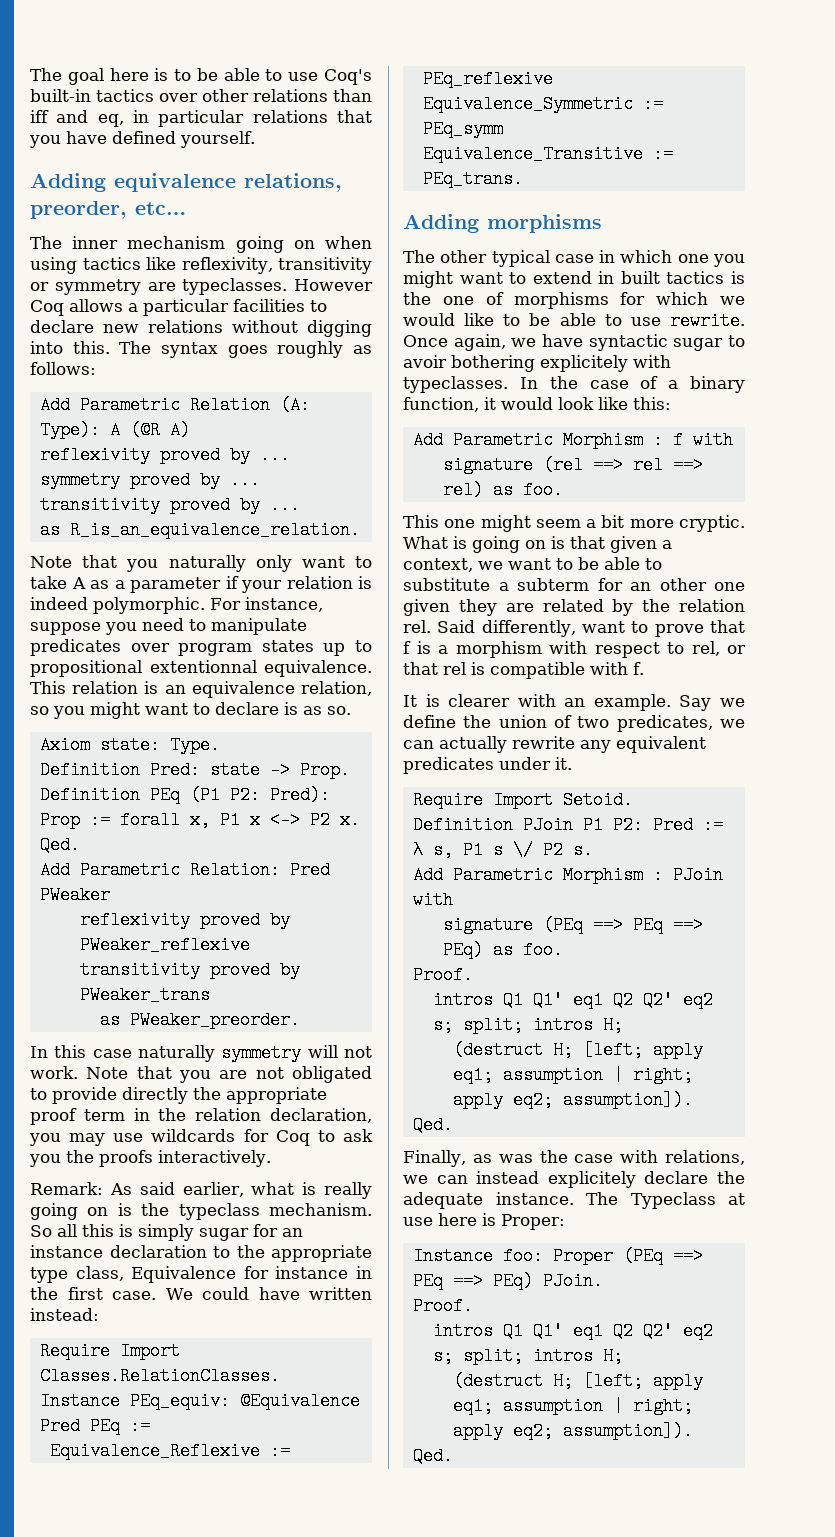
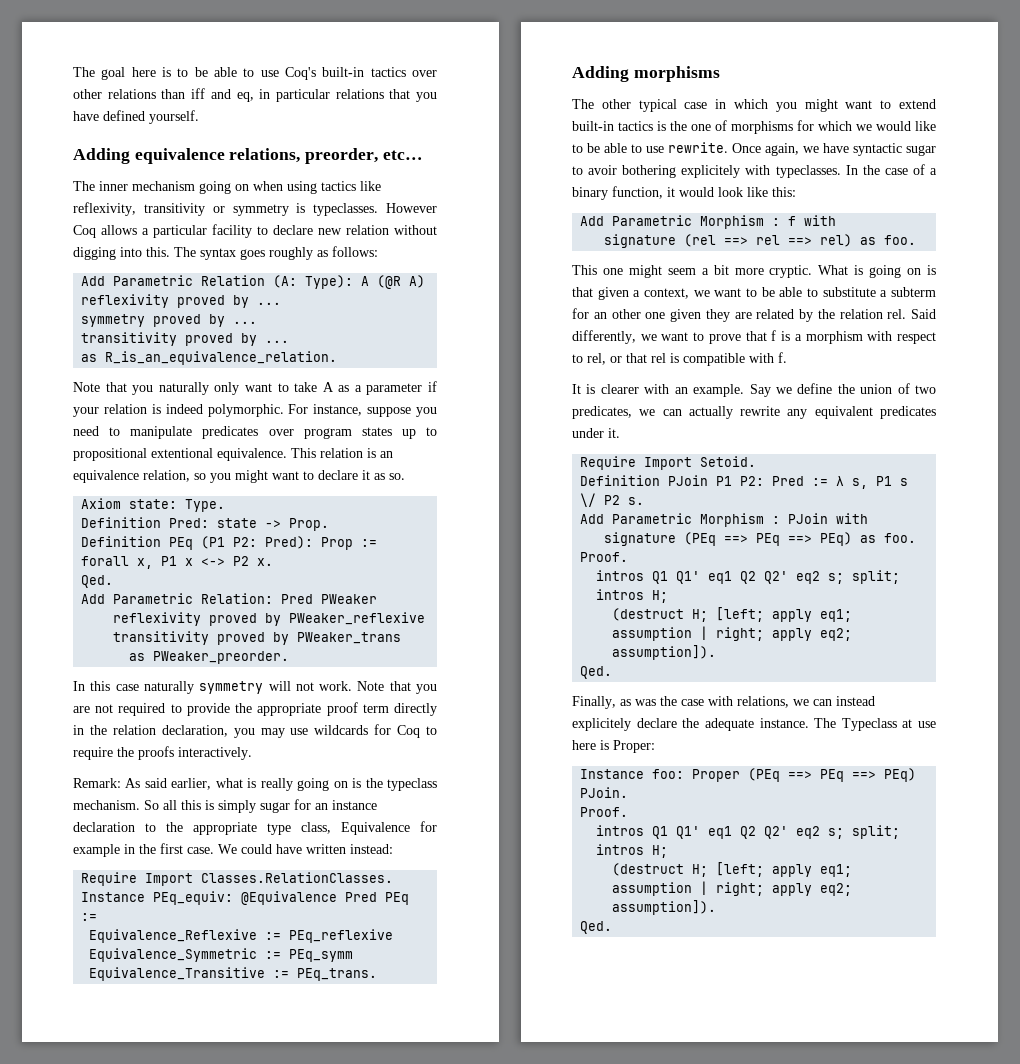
- The inner mechanism going on when using tactics like reflexivity, transitivity or symmetry are typeclasses.
+ The inner mechanism going on when using tactics like reflexivity, transitivity or symmetry is typeclasses.
- However Coq allows a particular facilities to declare new relations without digging into this.
+ However Coq allows a particular facility to declare new relation without digging into this.
- For instance, suppose you need to manipulate predicates over program states up to propositional extentionnal equivalence.
+ For instance, suppose you need to manipulate predicates over program states up to propositional extentional equivalence.
- This relation is an equivalence relation, so you might want to declare is as so.
+ This relation is an equivalence relation, so you might want to declare it as so.
- Note that you are not obligated to provide directly the appropriate proof term in the relation declaration, you may use wildcards for Coq to ask you the proofs interactively.
+ Note that you are not required to provide the appropriate proof term directly in the relation declaration, you may use wildcards for Coq to require the proofs interactively.
- So all this is simply sugar for an instance declaration to the appropriate type class, Equivalence for instance in the first case.
+ So all this is simply sugar for an instance declaration to the appropriate type class, Equivalence for example in the first case.
- The other typical case in which one you might want to extend in built tactics is the one of morphisms for which we would like to be able to use rewrite.
+ The other typical case in which you might want to extend built-in tactics is the one of morphisms for which we would like to be able to use rewrite.
- Said differently, want to prove that f is a morphism with respect to rel, or that rel is compatible with f.
+ Said differently, we want to prove that f is a morphism with respect to rel, or that rel is compatible with f.

